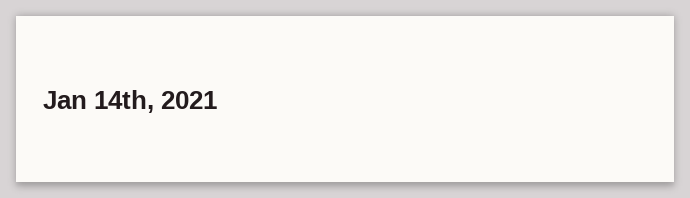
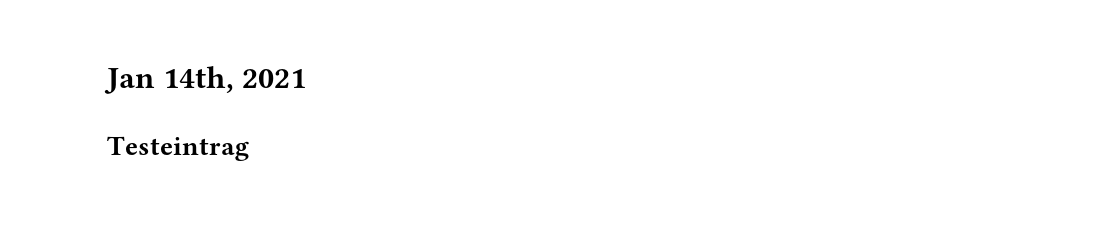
+ Testeintrag

